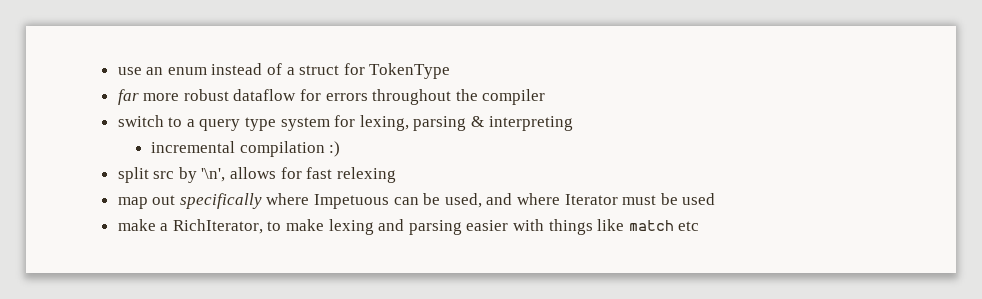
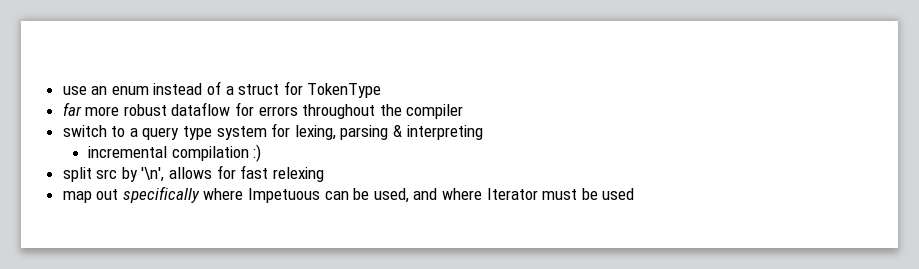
- make a RichIterator, to make lexing and parsing easier with things like match etc

